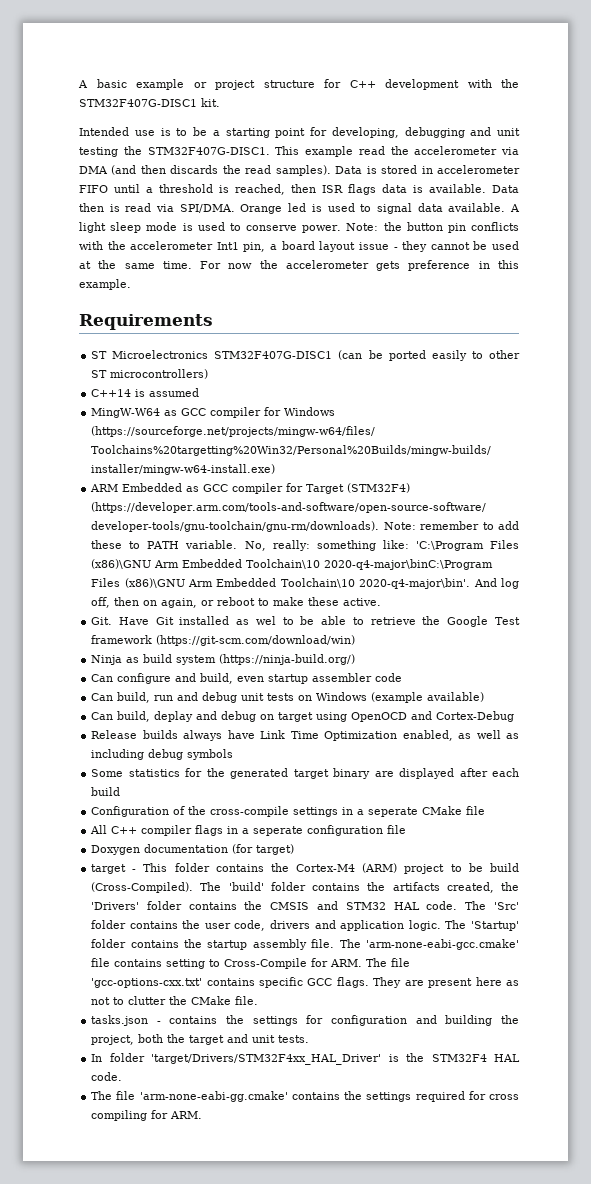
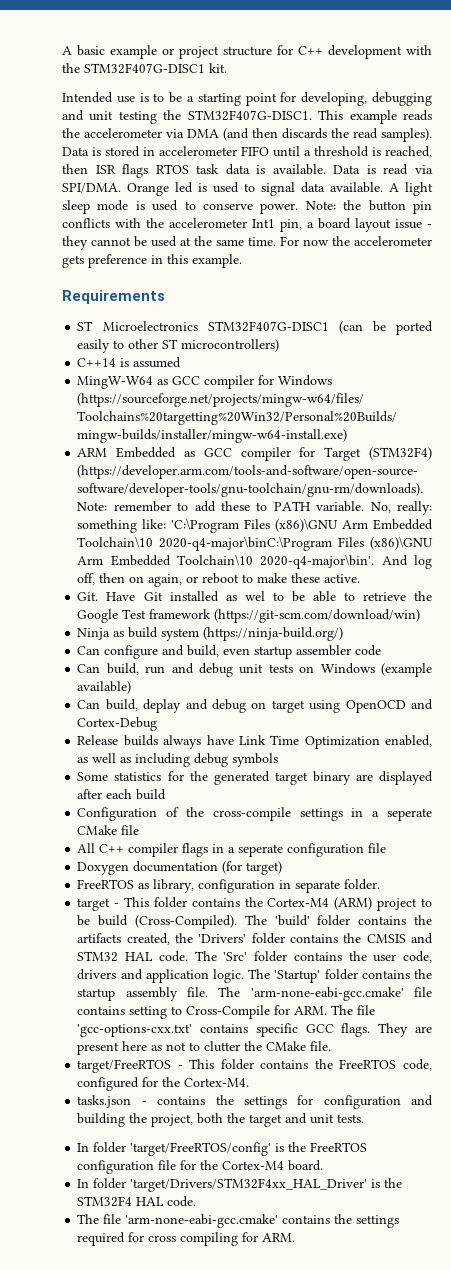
- This example read the accelerometer via DMA (and then discards the read samples).
+ This example reads the accelerometer via DMA (and then discards the read samples).
- Data is stored in accelerometer FIFO until a threshold is reached, then ISR flags data is available.
+ Data is stored in accelerometer FIFO until a threshold is reached, then ISR flags RTOS task data is available.
- Data then is read via SPI/DMA.
+ Data is read via SPI/DMA.
+ FreeRTOS as library, configuration in separate folder.
+ target/FreeRTOS - This folder contains the FreeRTOS code, configured for the Cortex-M4.
+ In folder 'target/FreeRTOS/config' is the FreeRTOS configuration file for the Cortex-M4 board.
- The file 'arm-none-eabi-gg.cmake' contains the settings required for cross compiling for ARM.
+ The file 'arm-none-eabi-gcc.cmake' contains the settings required for cross compiling for ARM.

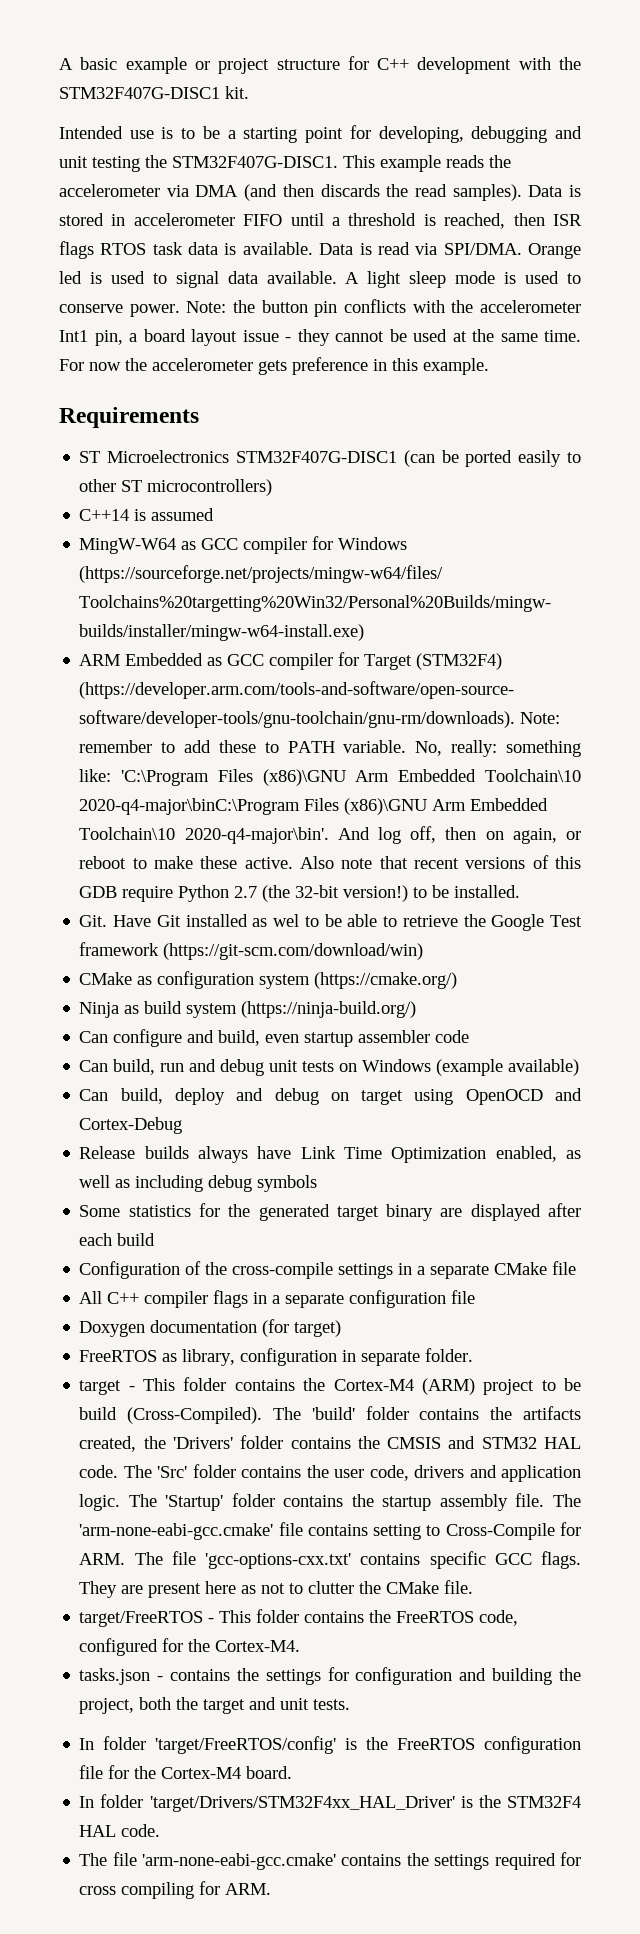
+ Also note that recent versions of this GDB require Python 2.7 (the 32-bit version!) to be installed.
+ CMake as configuration system (https://cmake.org/)
- Can build, deplay and debug on target using OpenOCD and Cortex-Debug
+ Can build, deploy and debug on target using OpenOCD and Cortex-Debug
- Configuration of the cross-compile settings in a seperate CMake file
+ Configuration of the cross-compile settings in a separate CMake file
- All C++ compiler flags in a seperate configuration file
+ All C++ compiler flags in a separate configuration file

